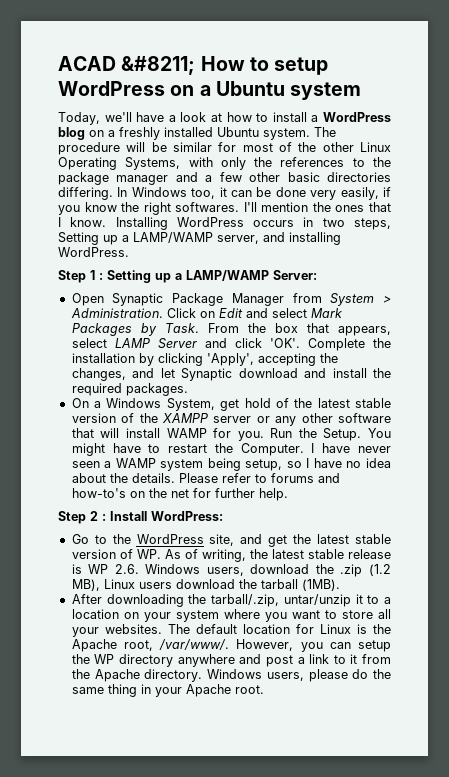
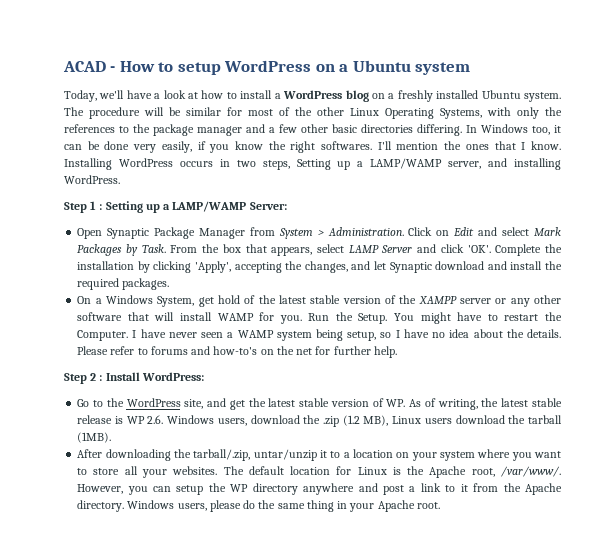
- ACAD &#8211; How to setup WordPress on a Ubuntu system
+ ACAD - How to setup WordPress on a Ubuntu system

